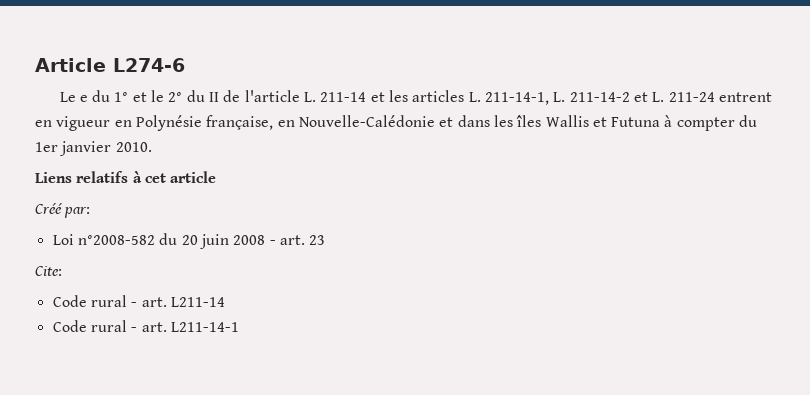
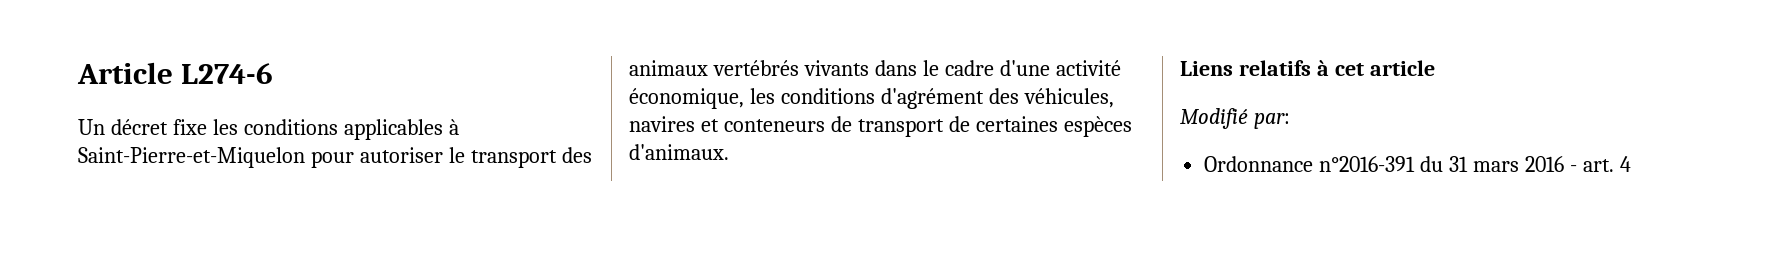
- Le e du 1° et le 2° du II de l'article L. 211-14 et les articles L. 211-14-1, L. 211-14-2 et L. 211-24 entrent en vigueur en Polynésie française, en Nouvelle-Calédonie et dans les îles Wallis et Futuna à compter du 1er janvier 2010.
+ Un décret fixe les conditions applicables à Saint-Pierre-et-Miquelon pour autoriser le transport des animaux vertébrés vivants dans le cadre d'une activité économique, les conditions d'agrément des véhicules, navires et conteneurs de transport de certaines espèces d'animaux.
- Créé par:
+ Modifié par:
- Loi n°2008-582 du 20 juin 2008 - art. 23
- Cite:
- Code rural - art. L211-14
- Code rural - art. L211-14-1
+ Ordonnance n°2016-391 du 31 mars 2016 - art. 4

